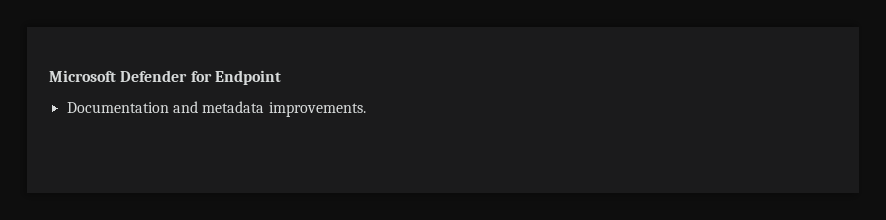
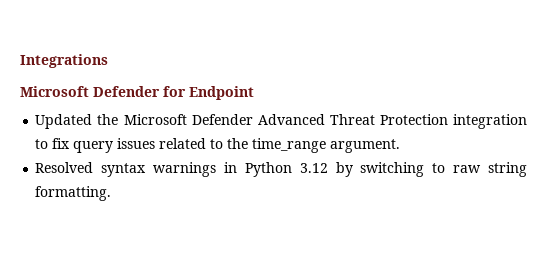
+ Integrations
- Documentation and metadata improvements.
+ Updated the Microsoft Defender Advanced Threat Protection integration to fix query issues related to the time_range argument.
+ Resolved syntax warnings in Python 3.12 by switching to raw string formatting.

